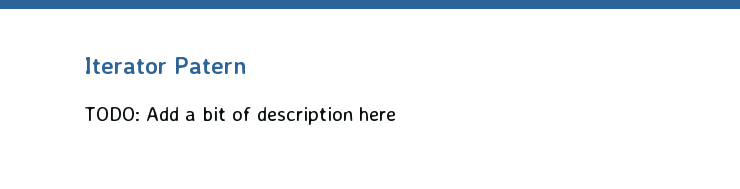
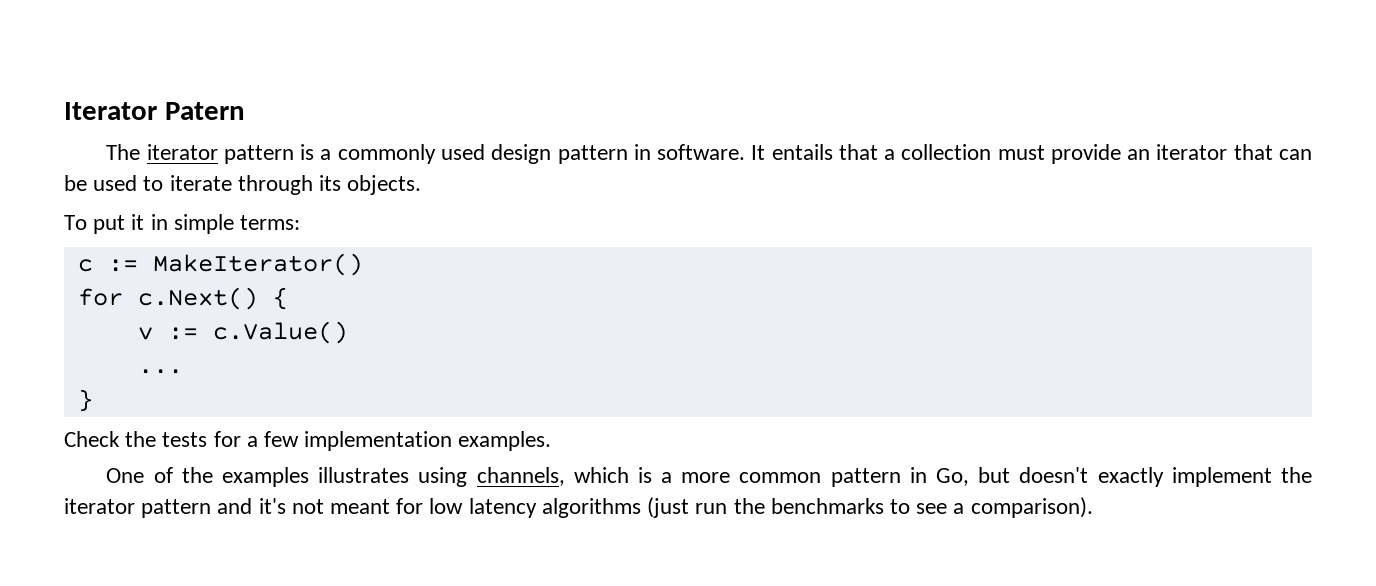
- TODO: Add a bit of description here
+ The iterator pattern is a commonly used design pattern in software. It entails that a collection must provide an iterator that can be used to iterate through its objects.
+ To put it in simple terms:
+ c := MakeIterator()
+ for c.Next() {
+ v := c.Value()
+ ...
+ }
+ Check the tests for a few implementation examples.
+ One of the examples illustrates using channels, which is a more common pattern in Go, but doesn't exactly implement the iterator pattern and it's not meant for low latency algorithms (just run the benchmarks to see a comparison).

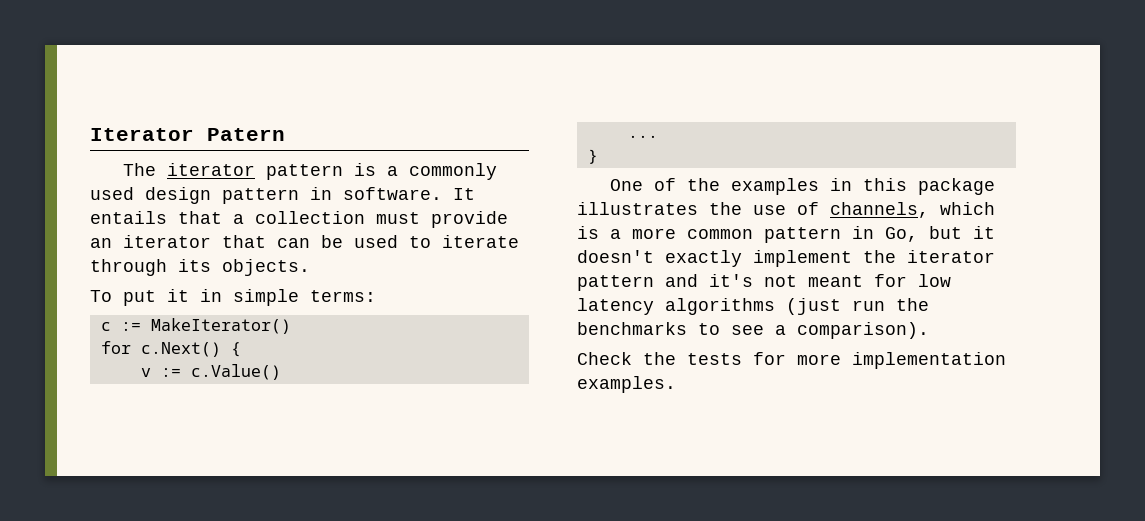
- Check the tests for a few implementation examples.
- One of the examples illustrates using channels, which is a more common pattern in Go, but doesn't exactly implement the iterator pattern and it's not meant for low latency algorithms (just run the benchmarks to see a comparison).
+ One of the examples in this package illustrates the use of channels, which is a more common pattern in Go, but it doesn't exactly implement the iterator pattern and it's not meant for low latency algorithms (just run the benchmarks to see a comparison).
+ Check the tests for more implementation examples.

